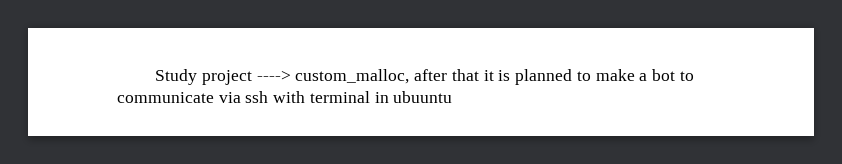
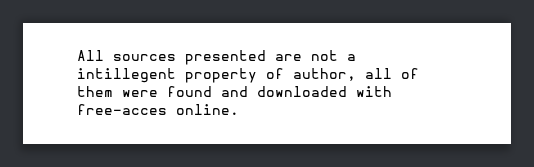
- Study project ----> custom_malloc, after that it is planned to make a bot to communicate via ssh with terminal in ubuuntu
+ All sources presented are not a intillegent property of author, all of them were found and downloaded with free-acces online.

